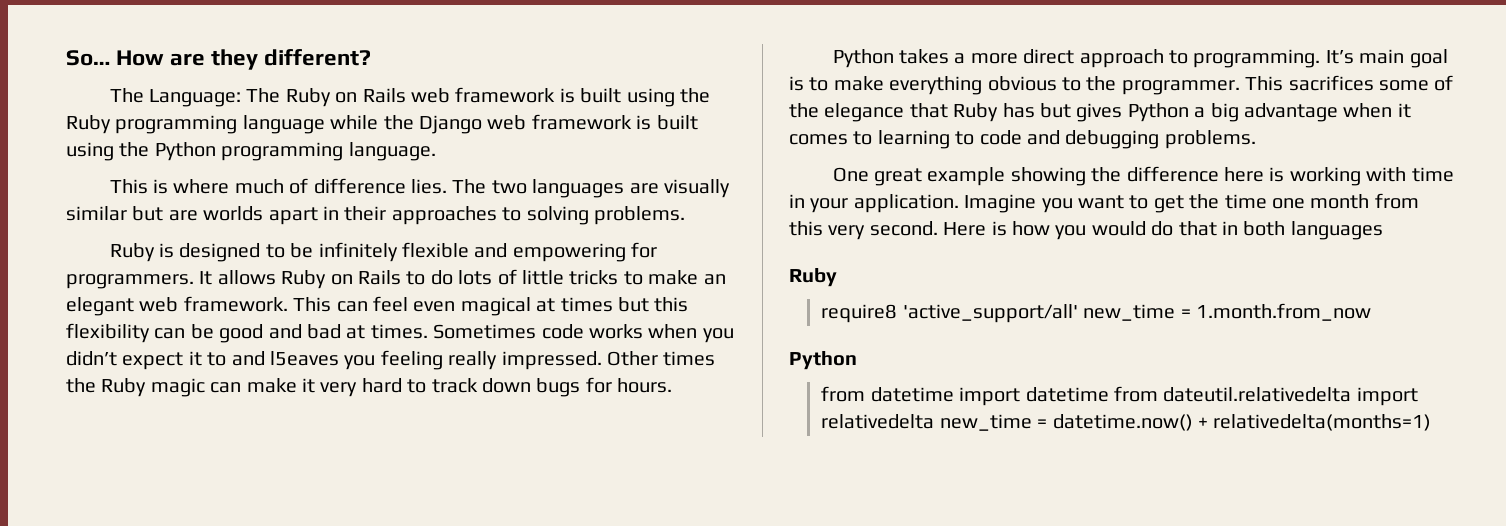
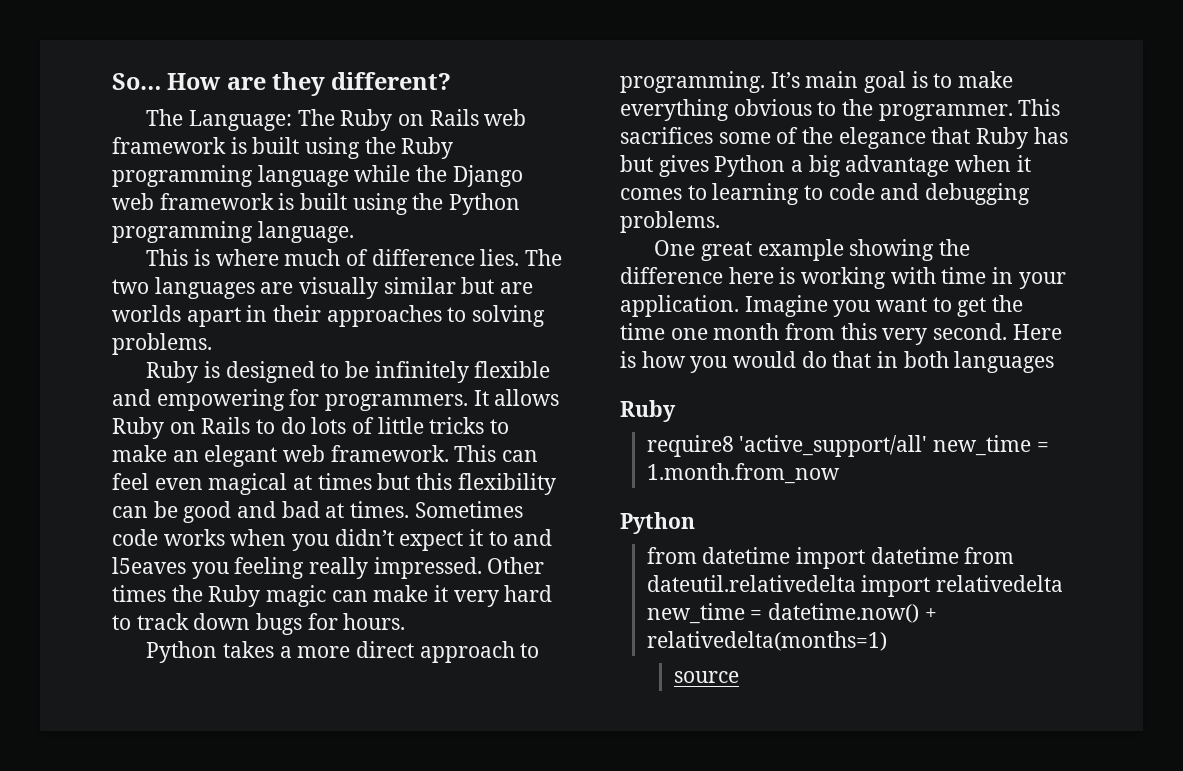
+ source

